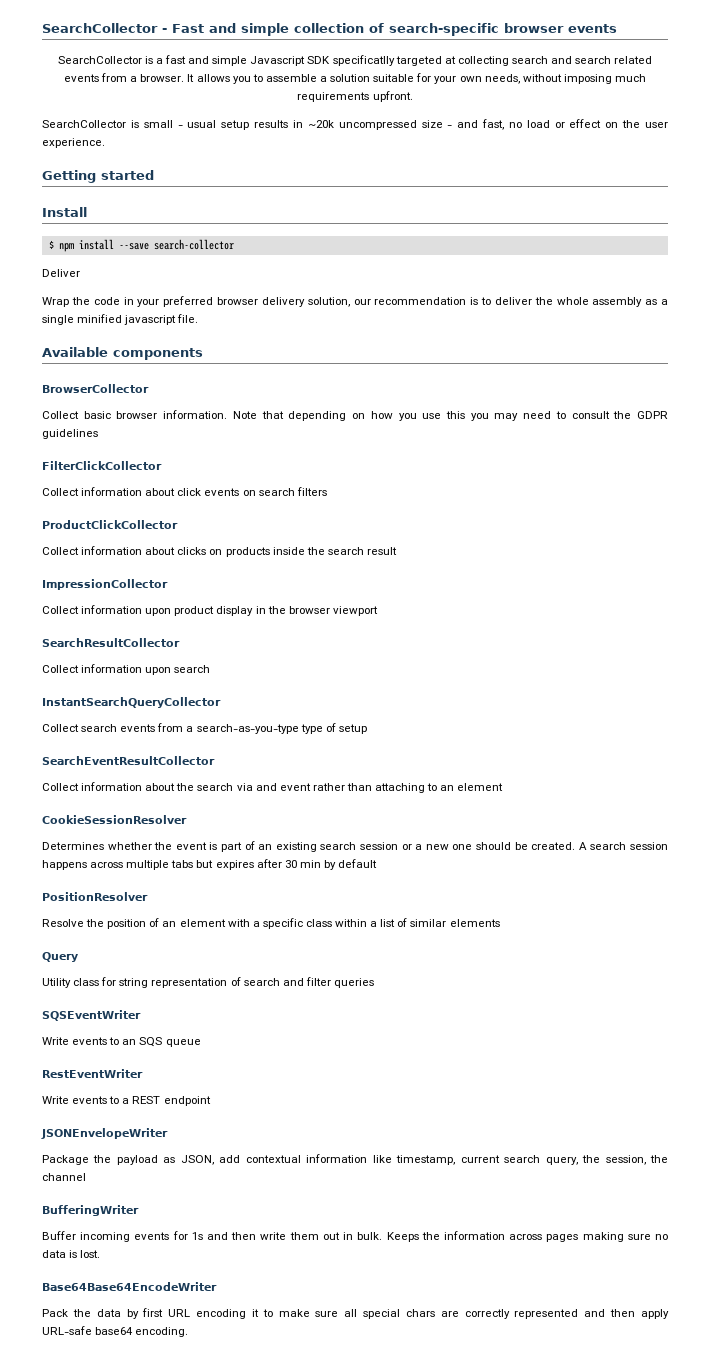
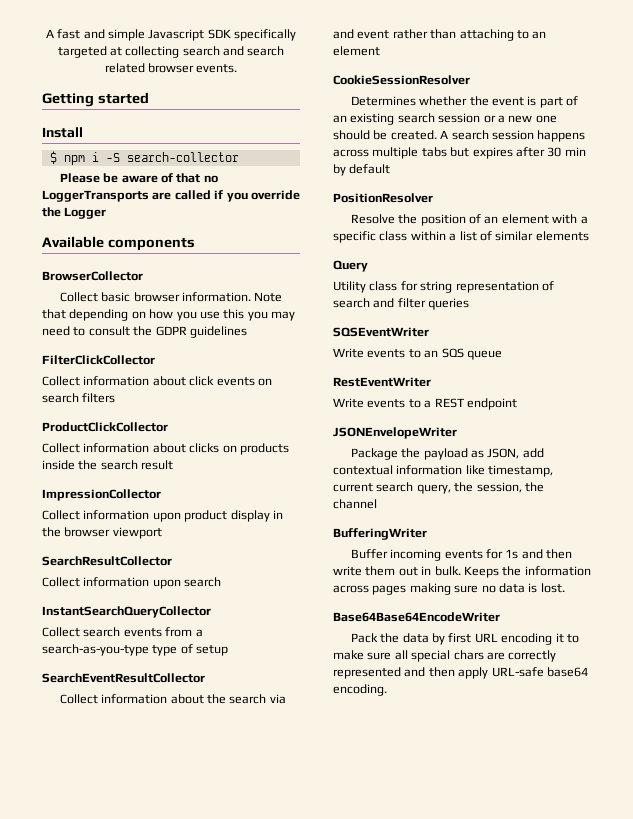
- SearchCollector - Fast and simple collection of search-specific browser events
- SearchCollector is a fast and simple Javascript SDK specificatlly targeted at collecting search and search related events from a browser. It allows you to assemble a solution suitable for your own needs, without imposing much requirements upfront.
- SearchCollector is small - usual setup results in ~20k uncompressed size - and fast, no load or effect on the user experience.
+ A fast and simple Javascript SDK specifically targeted at collecting search and search related browser events.
- $ npm install --save search-collector
+ $ npm i -S search-collector
- Deliver
- Wrap the code in your preferred browser delivery solution, our recommendation is to deliver the whole assembly as a single minified javascript file.
+ Please be aware of that no LoggerTransports are called if you override the Logger

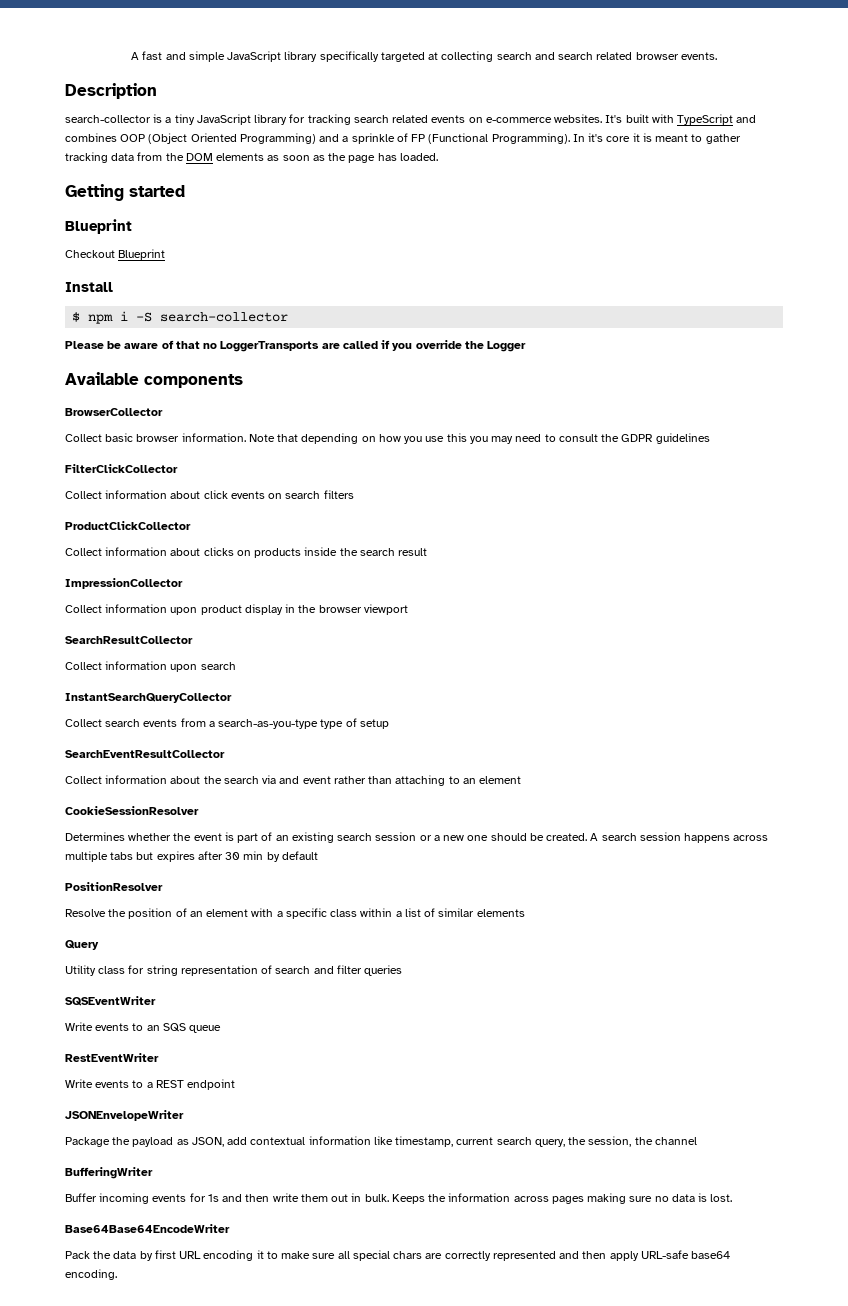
- A fast and simple Javascript SDK specifically targeted at collecting search and search related browser events.
+ A fast and simple JavaScript library specifically targeted at collecting search and search related browser events.
+ Description
+ search-collector is a tiny JavaScript library for tracking search related events on e-commerce websites. It's built with TypeScript and combines OOP (Object Oriented Programming) and a sprinkle of FP (Functional Programming). In it's core it is meant to gather tracking data from the DOM elements as soon as the page has loaded.
  Getting started
+ Blueprint
+ Checkout Blueprint

